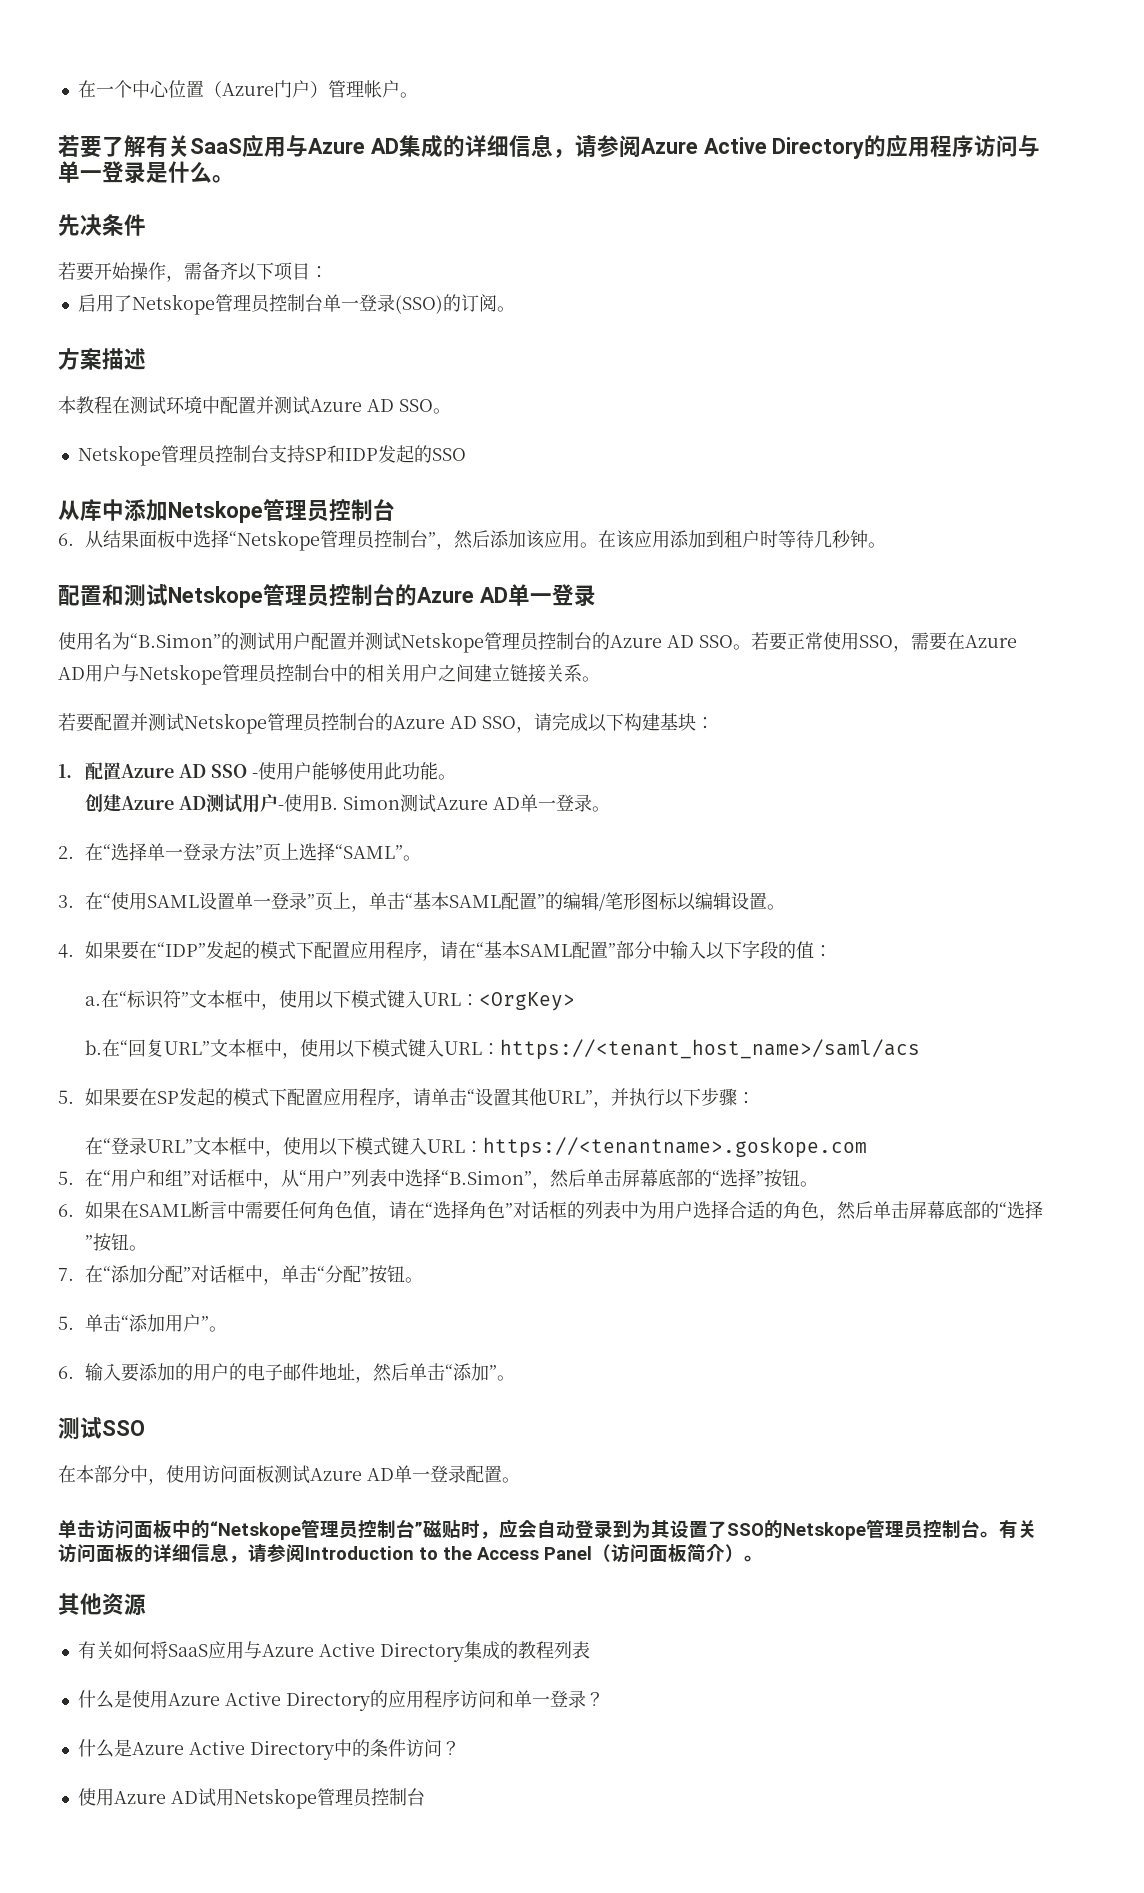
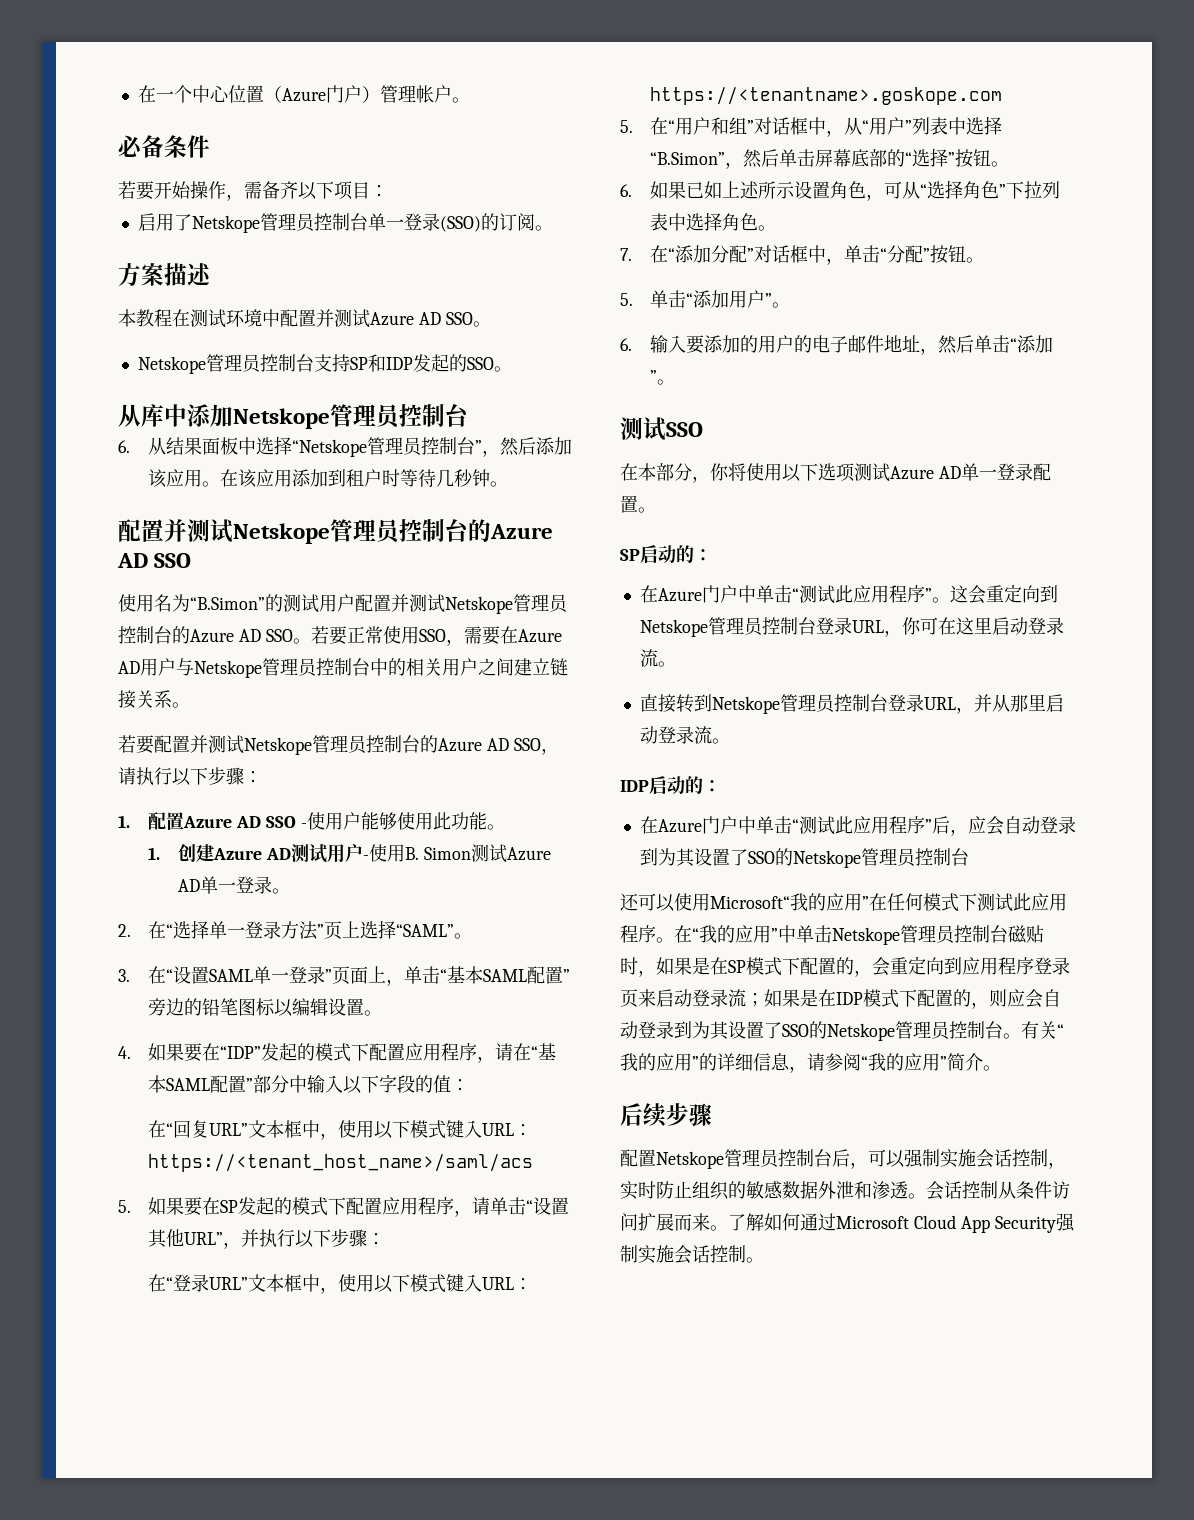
- 若要了解有关SaaS应用与Azure AD集成的详细信息，请参阅Azure Active Directory的应用程序访问与单一登录是什么。
- 先决条件
+ 必备条件
- Netskope管理员控制台支持SP和IDP发起的SSO
+ Netskope管理员控制台支持SP和IDP发起的SSO。
  在该应用添加到租户时等待几秒钟。
- 配置和测试Netskope管理员控制台的Azure AD单一登录
+ 配置并测试Netskope管理员控制台的Azure AD SSO
- 若要配置并测试Netskope管理员控制台的Azure AD SSO，请完成以下构建基块：
+ 若要配置并测试Netskope管理员控制台的Azure AD SSO，请执行以下步骤：
- 创建Azure AD测试用户-使用B. Simon测试Azure AD单一登录。
+ 1.创建Azure AD测试用户-使用B. Simon测试Azure AD单一登录。
- 3.在“使用SAML设置单一登录”页上，单击“基本SAML配置”的编辑/笔形图标以编辑设置。
+ 3.在“设置SAML单一登录”页面上，单击“基本SAML配置”旁边的铅笔图标以编辑设置。
- a.在“标识符”文本框中，使用以下模式键入URL：<OrgKey>
- b.
- 6.如果在SAML断言中需要任何角色值，请在“选择角色”对话框的列表中为用户选择合适的角色，然后单击屏幕底部的“选择”按钮。
+ 6.如果已如上述所示设置角色，可从“选择角色”下拉列表中选择角色。
- 在本部分中，使用访问面板测试Azure AD单一登录配置。
+ 在本部分，你将使用以下选项测试Azure AD单一登录配置。
- 单击访问面板中的“Netskope管理员控制台”磁贴时，应会自动登录到为其设置了SSO的Netskope管理员控制台。
+ SP启动的：
+ 在Azure门户中单击“测试此应用程序”。这会重定向到Netskope管理员控制台登录URL，你可在这里启动登录流。
+ 直接转到Netskope管理员控制台登录URL，并从那里启动登录流。
+ IDP启动的：
+ 在Azure门户中单击“测试此应用程序”后，应会自动登录到为其设置了SSO的Netskope管理员控制台
+ 还可以使用Microsoft“我的应用”在任何模式下测试此应用程序。在“我的应用”中单击Netskope管理员控制台磁贴时，如果是在SP模式下配置的，会重定向到应用程序登录页来启动登录流；如果是在IDP模式下配置的，则应会自动登录到为其设置了SSO的Netskope管理员控制台。
- 有关访问面板的详细信息，请参阅Introduction to the Access Panel（访问面板简介）。
- 其他资源
- 有关如何将SaaS应用与Azure Active Directory集成的教程列表
- 什么是使用Azure Active Directory的应用程序访问和单一登录？
- 什么是Azure Active Directory中的条件访问？
- 使用Azure AD试用Netskope管理员控制台
+ 有关“我的应用”的详细信息，请参阅“我的应用”简介。
+ 后续步骤
+ 配置Netskope管理员控制台后，可以强制实施会话控制，实时防止组织的敏感数据外泄和渗透。会话控制从条件访问扩展而来。了解如何通过Microsoft Cloud App Security强制实施会话控制。

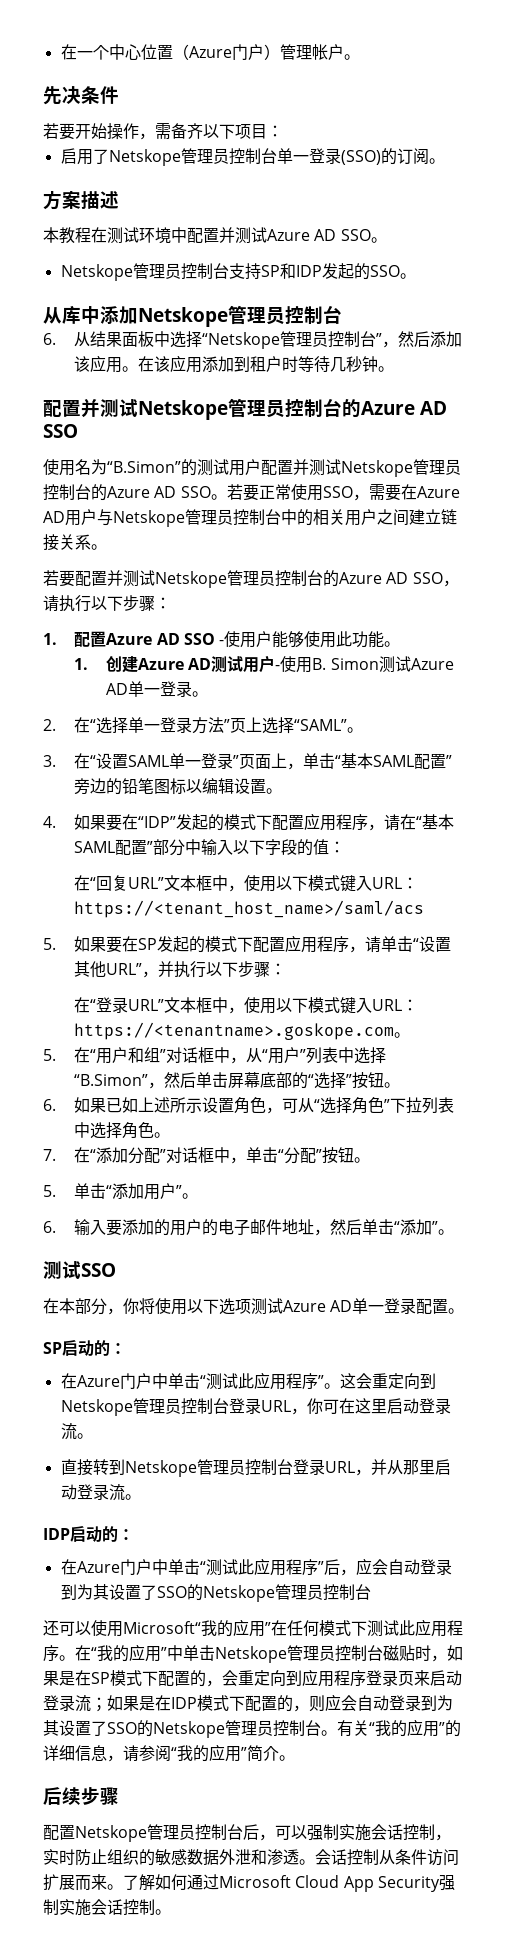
- 必备条件
+ 先决条件
- 在“登录URL”文本框中，使用以下模式键入URL：https://<tenantname>.goskope.com
+ 在“登录URL”文本框中，使用以下模式键入URL：https://<tenantname>.goskope.com。

